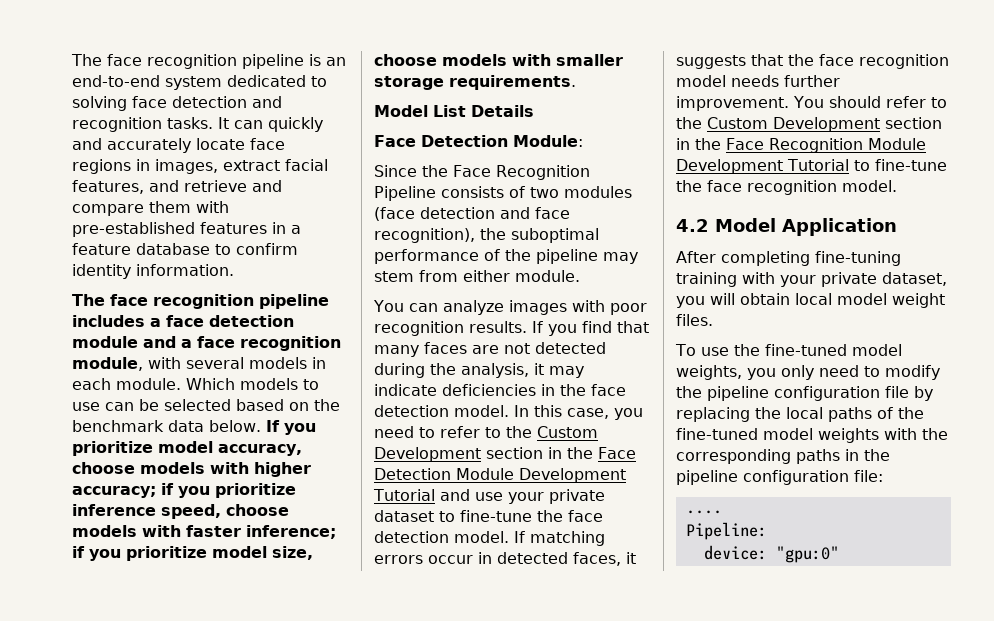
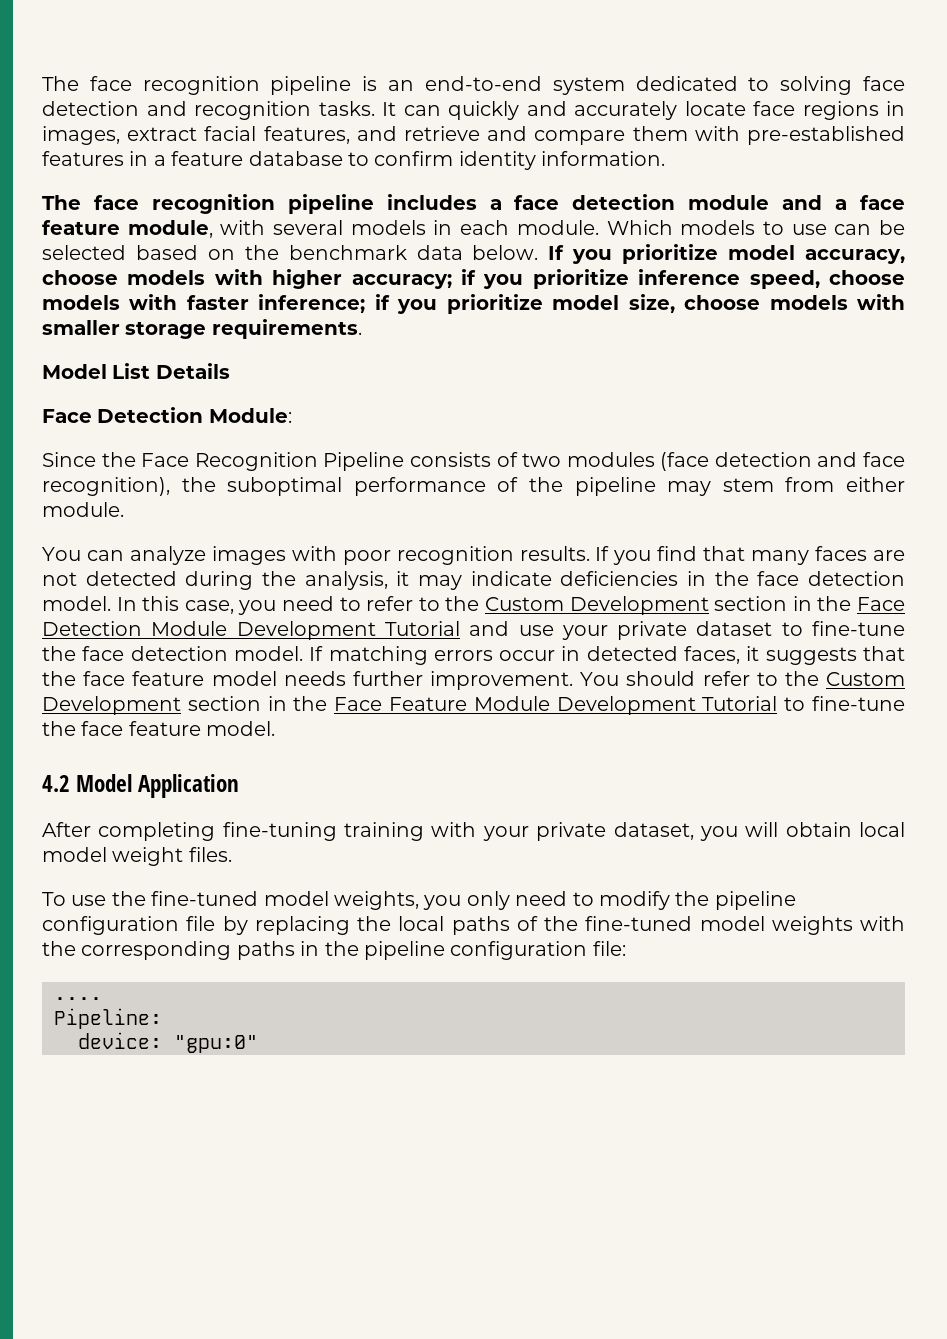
- The face recognition pipeline includes a face detection module and a face recognition module, with several models in each module.
+ The face recognition pipeline includes a face detection module and a face feature module, with several models in each module.
- If matching errors occur in detected faces, it suggests that the face recognition model needs further improvement.
+ If matching errors occur in detected faces, it suggests that the face feature model needs further improvement.
- You should refer to the Custom Development section in the Face Recognition Module Development Tutorial to fine-tune the face recognition model.
+ You should refer to the Custom Development section in the Face Feature Module Development Tutorial to fine-tune the face feature model.

